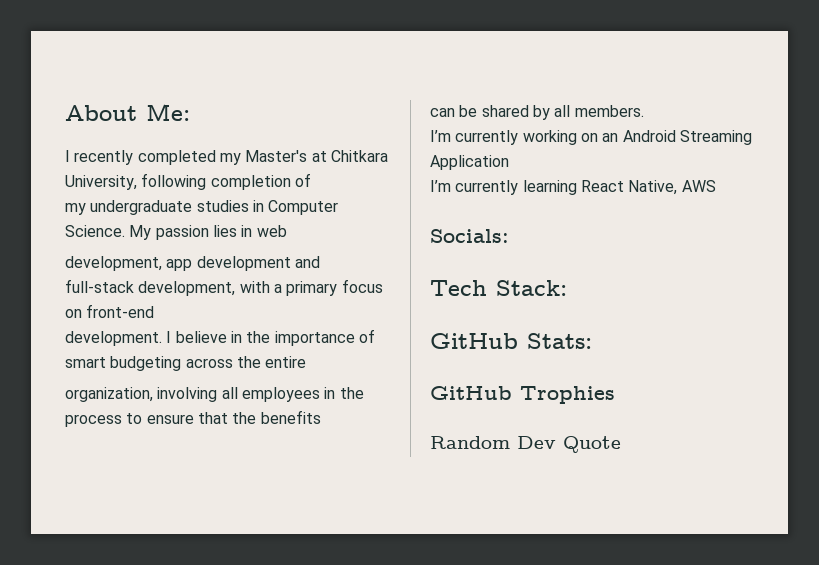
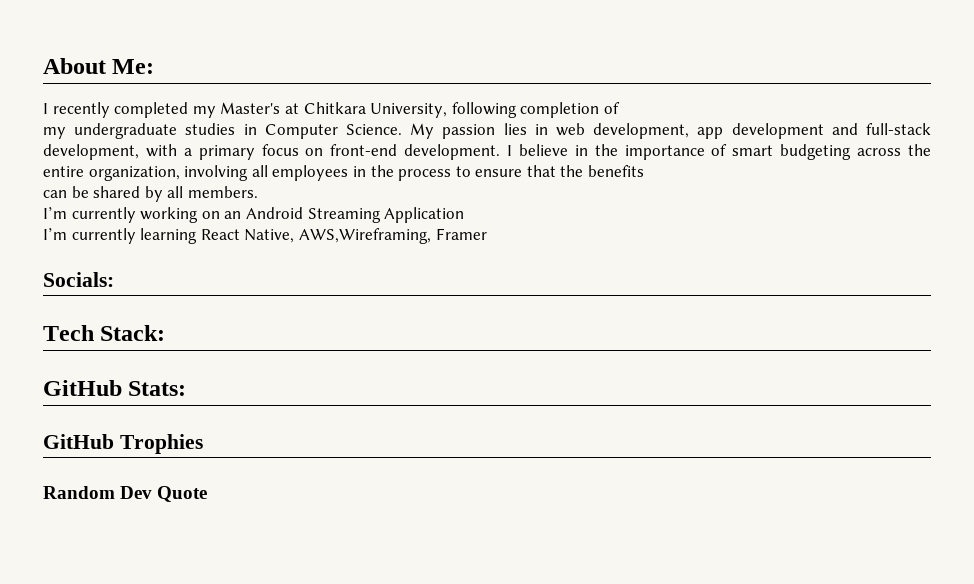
- My passion lies in web
- development, app development and full-stack development, with a primary focus on front-end
- development.
+ My passion lies in web development, app development and full-stack development, with a primary focus on front-end development.
- I believe in the importance of smart budgeting across the entire
- organization, involving all employees in the process to ensure that the benefits
+ I believe in the importance of smart budgeting across the entire organization, involving all employees in the process to ensure that the benefits
- I’m currently learning React Native, AWS
+ I’m currently learning React Native, AWS,Wireframing, Framer

